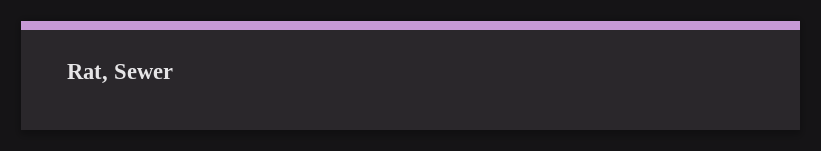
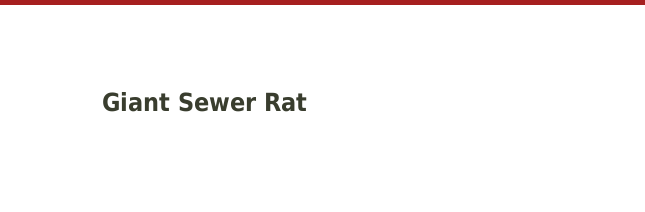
- Rat, Sewer
+ Giant Sewer Rat

